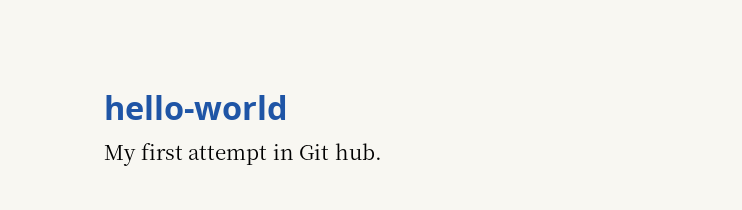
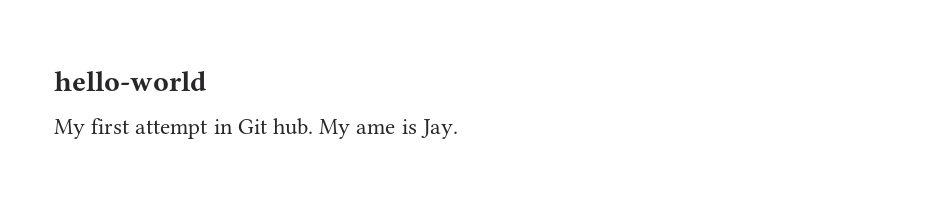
+ My ame is Jay.

